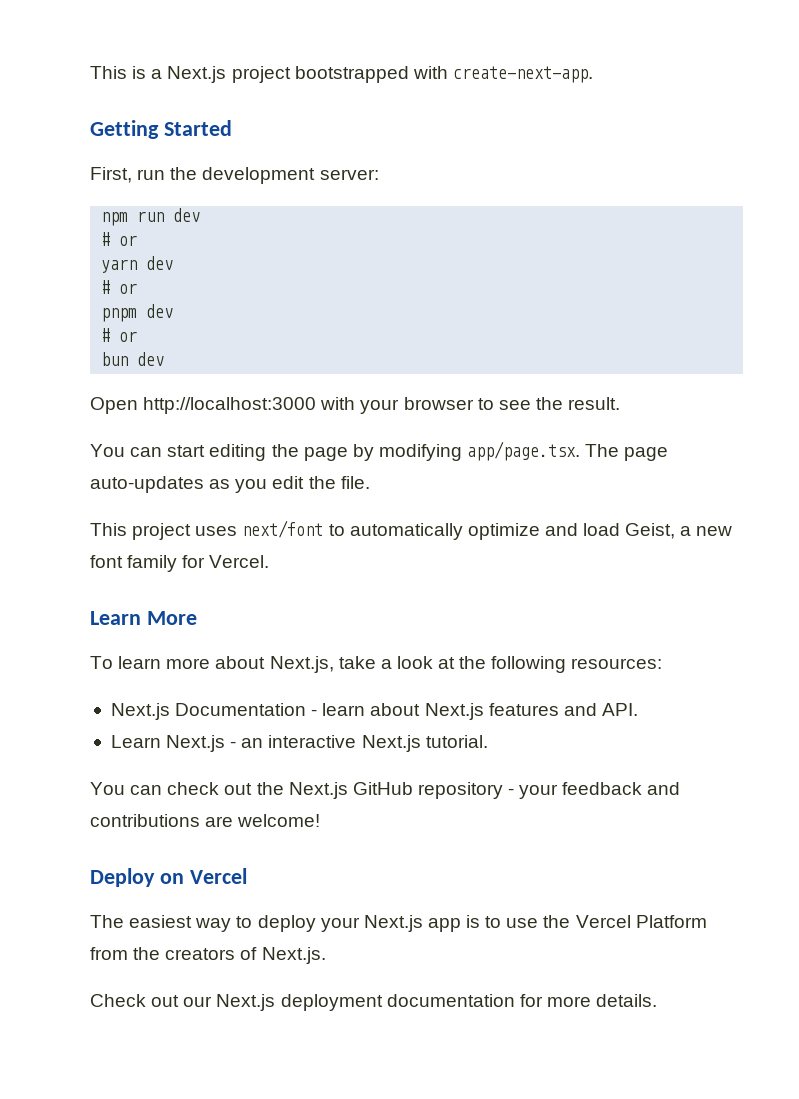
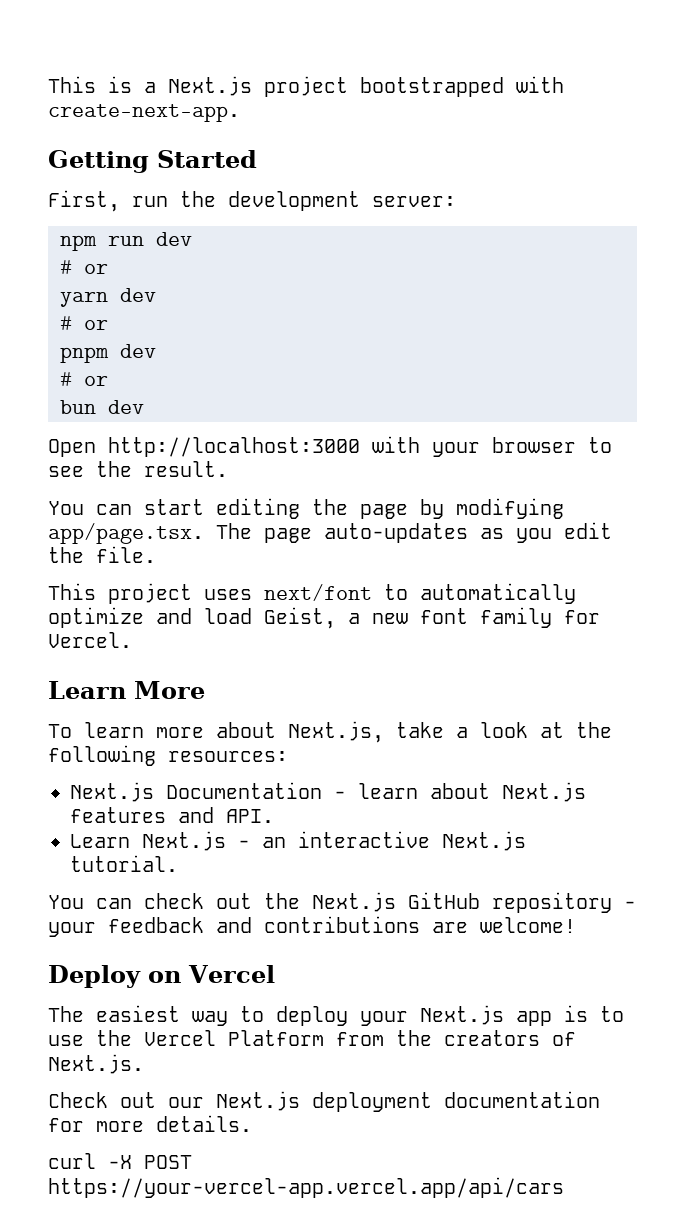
+ curl -X POST https://your-vercel-app.vercel.app/api/cars

